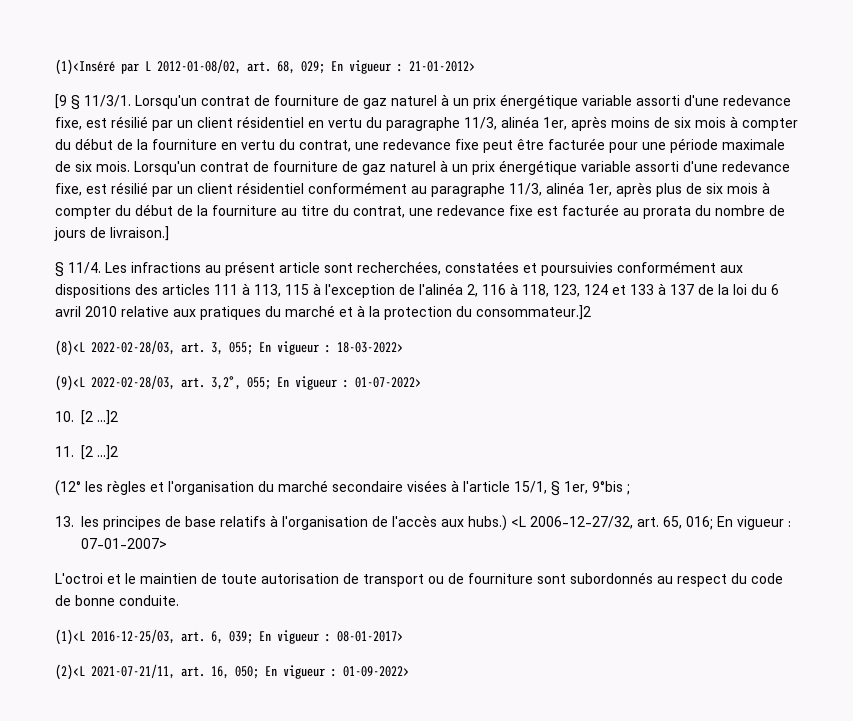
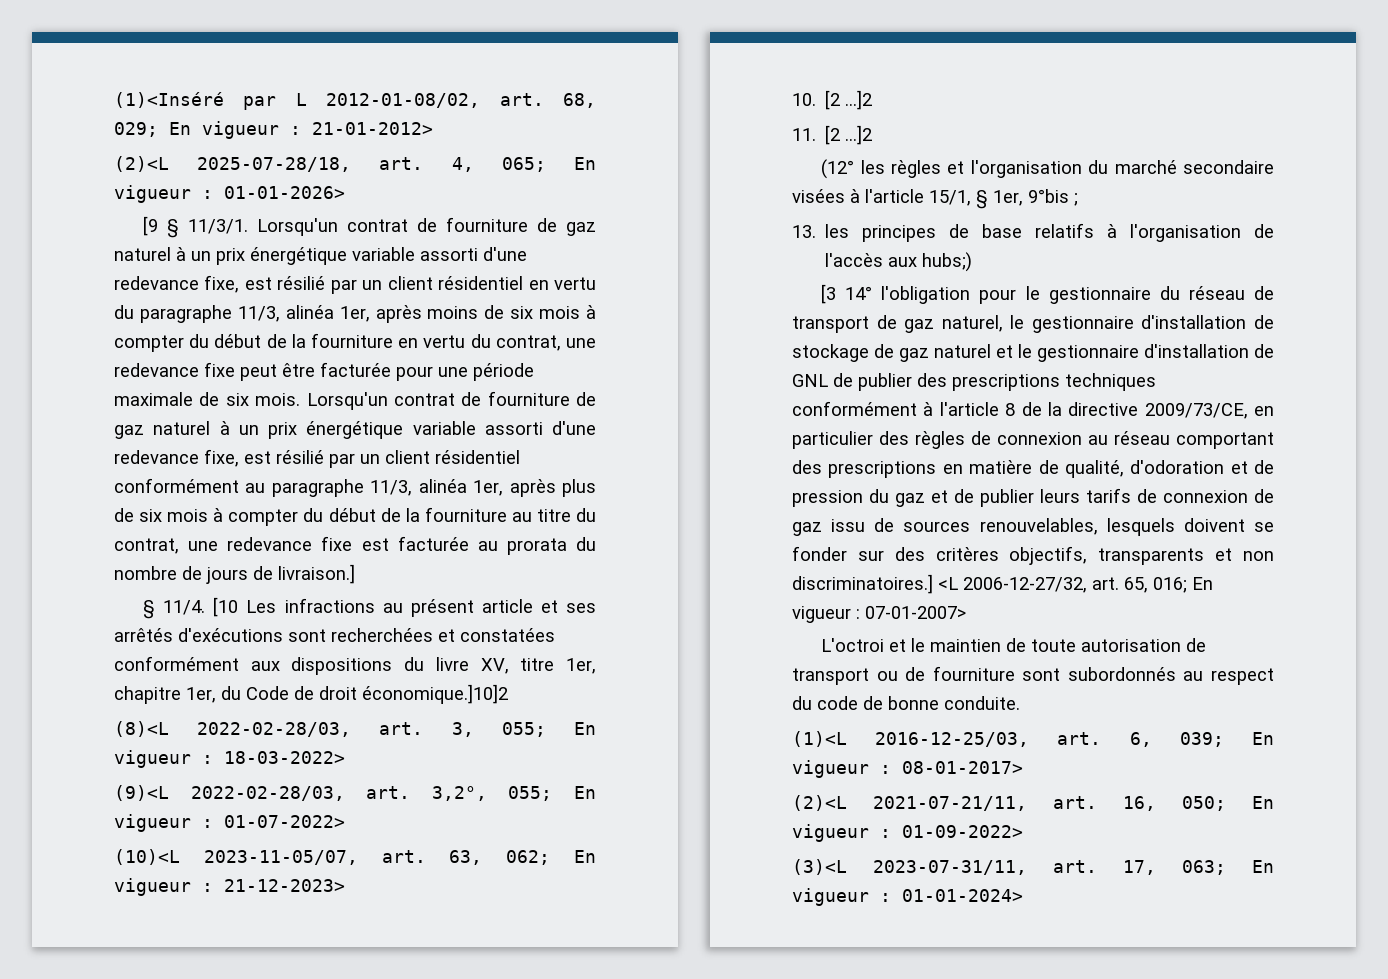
+ (2)<L 2025-07-28/18, art. 4, 065; En vigueur : 01-01-2026>
- Les infractions au présent article sont recherchées, constatées et poursuivies conformément aux dispositions des articles 111 à 113, 115 à l'exception de l'alinéa 2, 116 à 118, 123, 124 et 133 à 137 de la loi du 6 avril 2010 relative aux pratiques du marché et à la protection du consommateur.]2
+ [10 Les infractions au présent article et ses arrêtés d'exécutions sont recherchées et constatées conformément aux dispositions du livre XV, titre 1er, chapitre 1er, du Code de droit économique.]10]2
+ (10)<L 2023-11-05/07, art. 63, 062; En vigueur : 21-12-2023>
- 13. les principes de base relatifs à l'organisation de l'accès aux hubs.)
+ 13. les principes de base relatifs à l'organisation de l'accès aux hubs;)
+ [3 14° l'obligation pour le gestionnaire du réseau de transport de gaz naturel, le gestionnaire d'installation de stockage de gaz naturel et le gestionnaire d'installation de GNL de publier des prescriptions techniques conformément à l'article 8 de la directive 2009/73/CE, en particulier des règles de connexion au réseau comportant des prescriptions en matière de qualité, d'odoration et de pression du gaz et de publier leurs tarifs de connexion de gaz issu de sources renouvelables, lesquels doivent se fonder sur des critères objectifs, transparents et non discriminatoires.]
+ (3)<L 2023-07-31/11, art. 17, 063; En vigueur : 01-01-2024>

